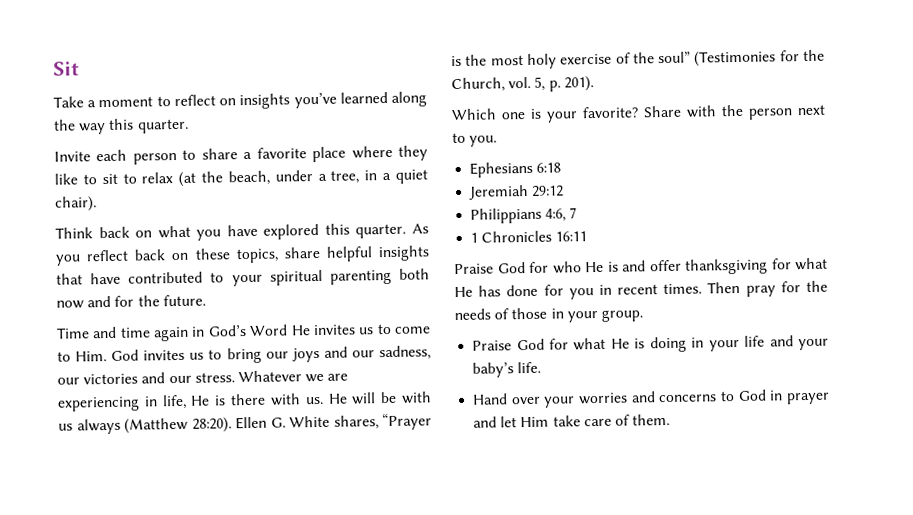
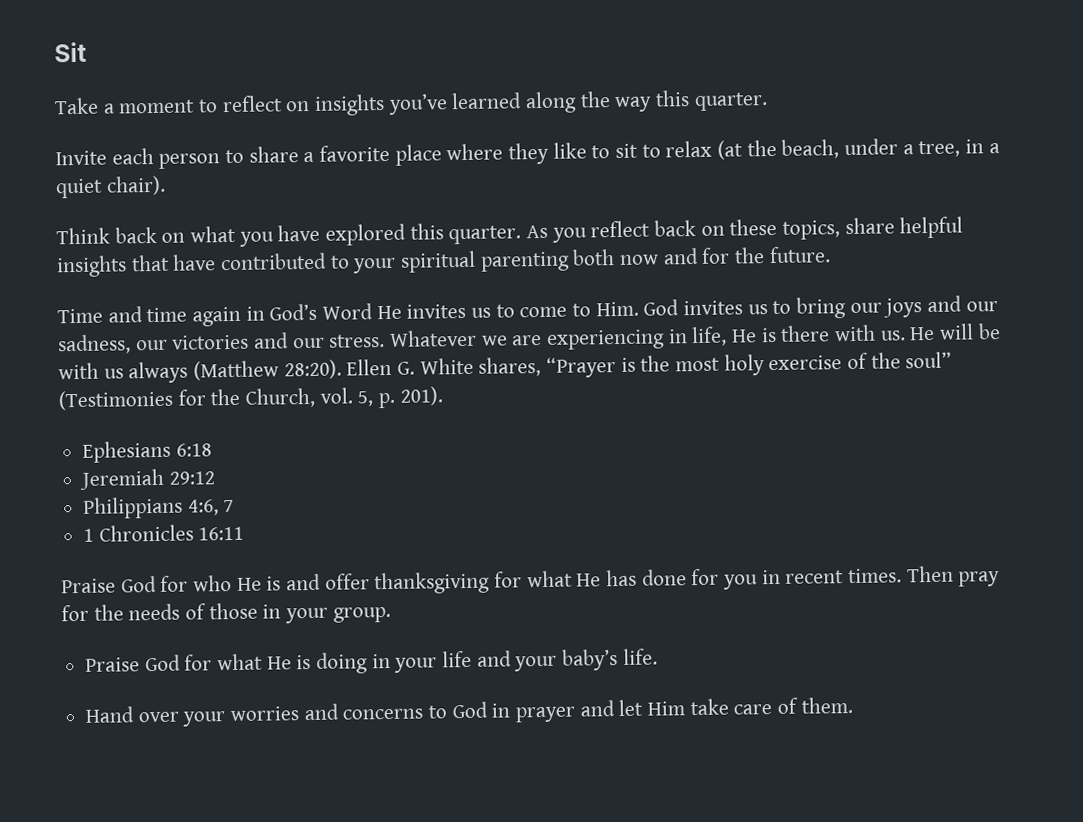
- Which one is your favorite? Share with the person next to you.

